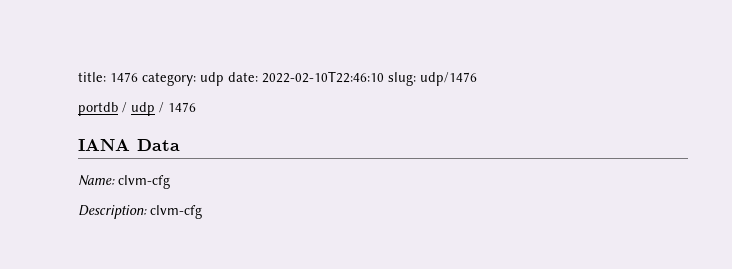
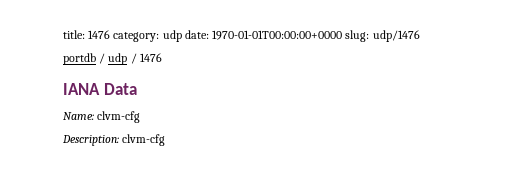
- title: 1476 category: udp date: 2022-02-10T22:46:10 slug: udp/1476
+ title: 1476 category: udp date: 1970-01-01T00:00:00+0000 slug: udp/1476

